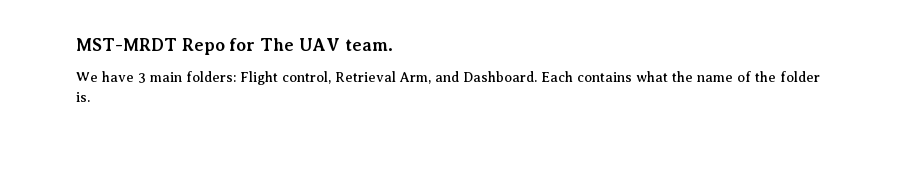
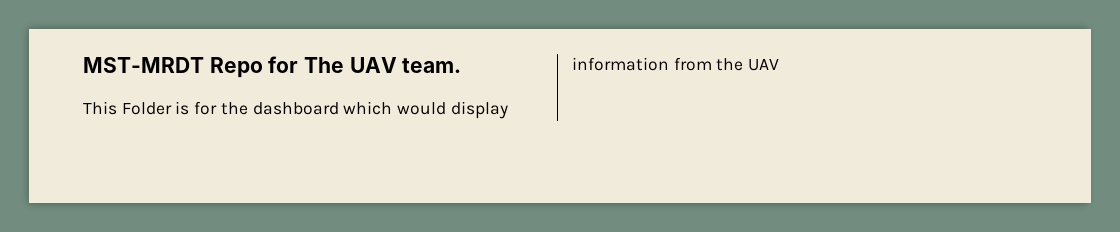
- We have 3 main folders: Flight control, Retrieval Arm, and Dashboard. Each contains what the name of the folder is.
+ This Folder is for the dashboard which would display information from the UAV

